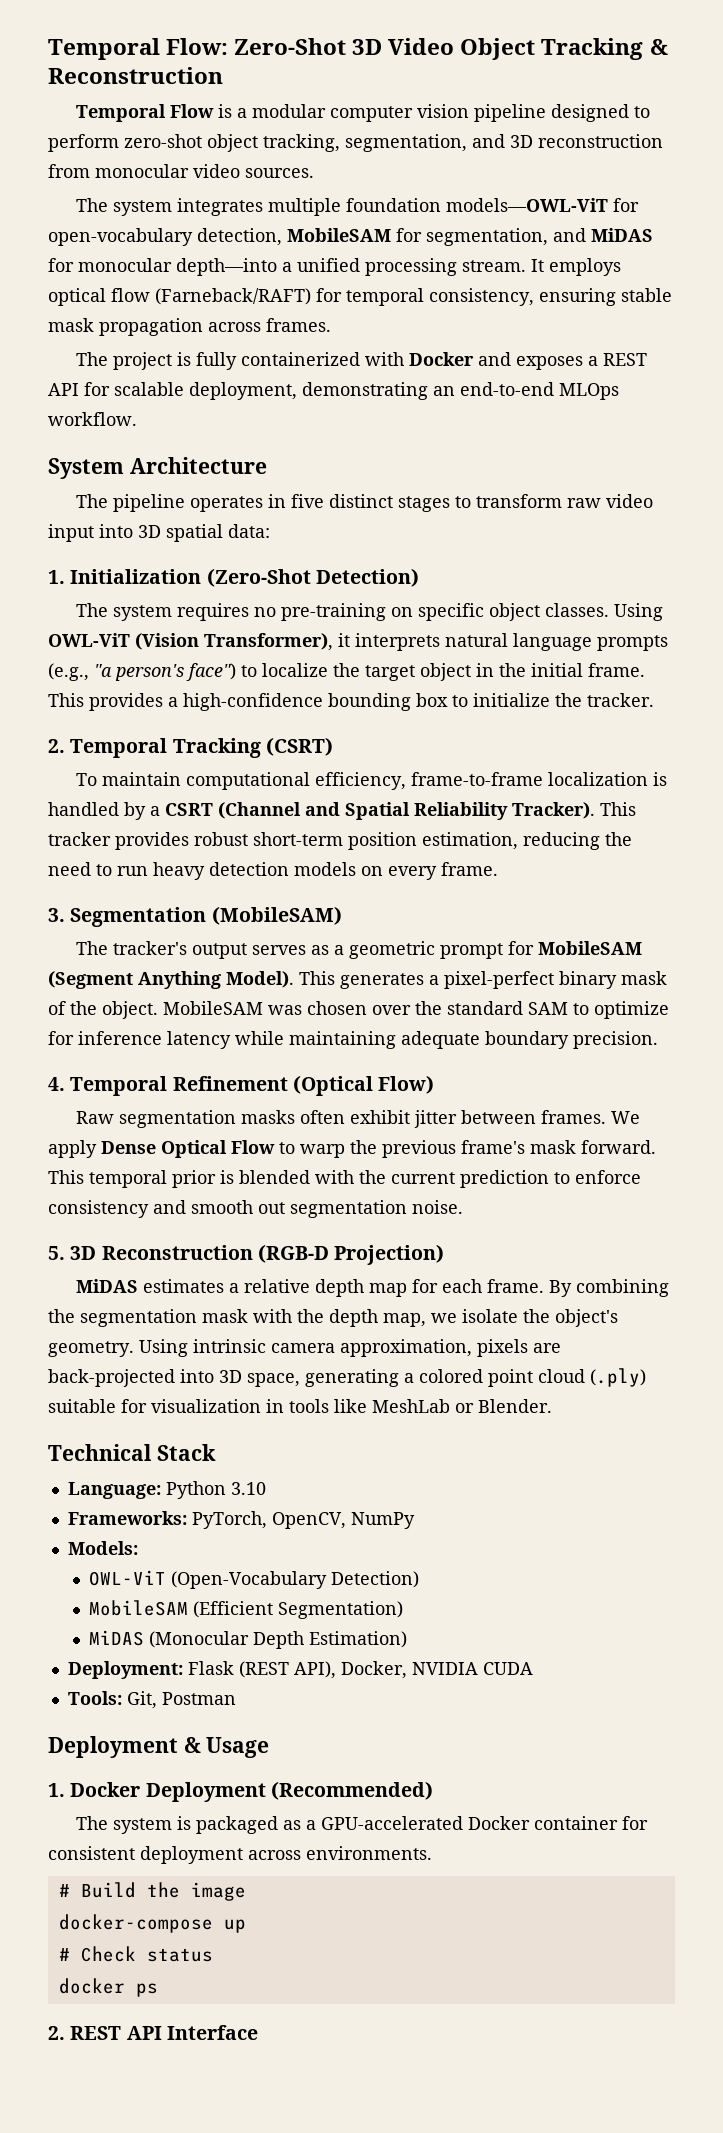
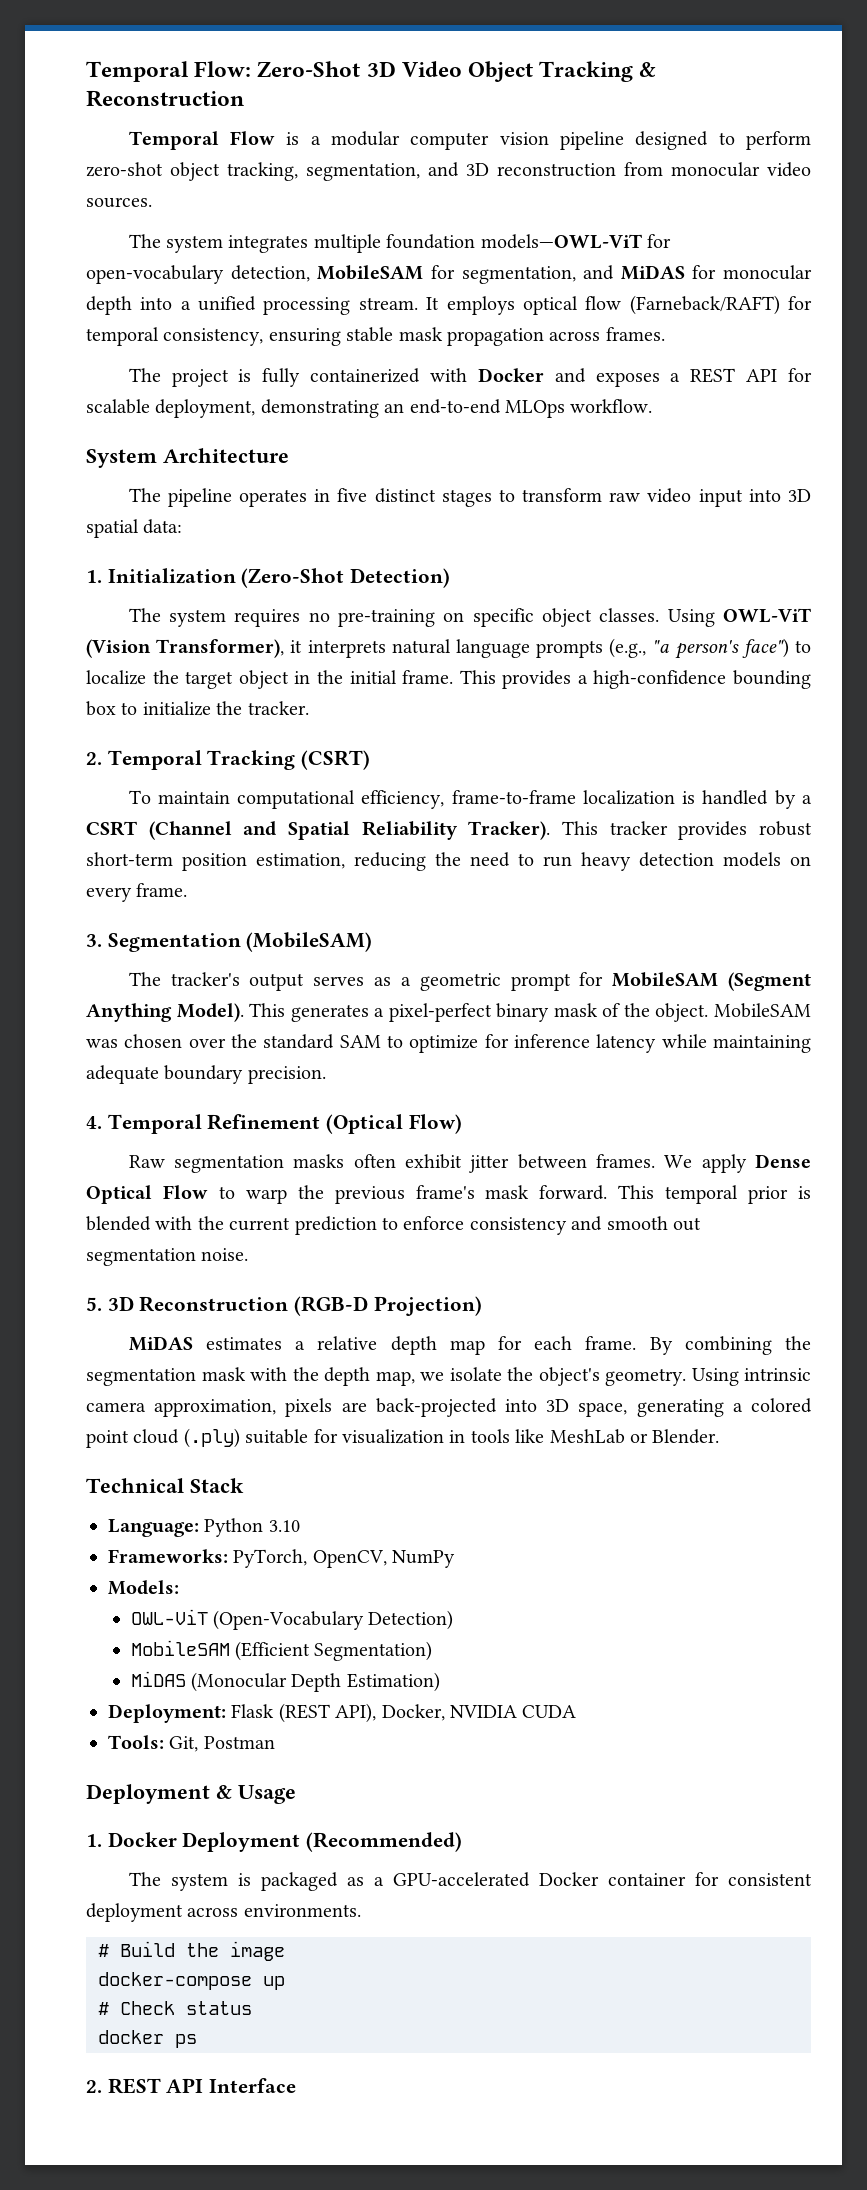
- The system integrates multiple foundation models—OWL-ViT for open-vocabulary detection, MobileSAM for segmentation, and MiDAS for monocular depth—into a unified processing stream.
+ The system integrates multiple foundation models—OWL-ViT for open-vocabulary detection, MobileSAM for segmentation, and MiDAS for monocular depth into a unified processing stream.

